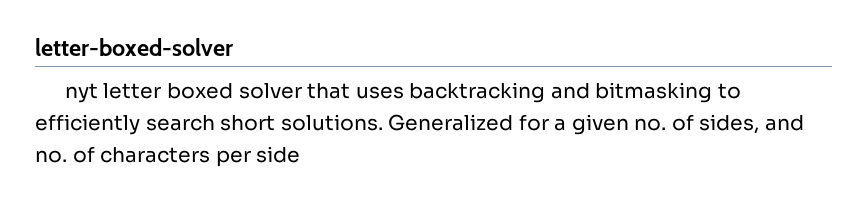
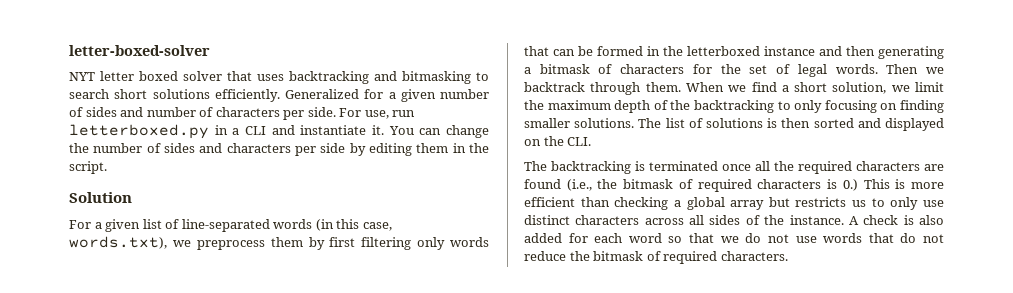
- nyt letter boxed solver that uses backtracking and bitmasking to efficiently search short solutions.
+ NYT letter boxed solver that uses backtracking and bitmasking to search short solutions efficiently.
- Generalized for a given no. of sides, and no. of characters per side
+ Generalized for a given number of sides and number of characters per side. For use, run letterboxed.py in a CLI and instantiate it. You can change the number of sides and characters per side by editing them in the script.
+ Solution
+ For a given list of line-separated words (in this case, words.txt), we preprocess them by first filtering only words that can be formed in the letterboxed instance and then generating a bitmask of characters for the set of legal words. Then we backtrack through them. When we find a short solution, we limit the maximum depth of the backtracking to only focusing on finding smaller solutions. The list of solutions is then sorted and displayed on the CLI.
+ The backtracking is terminated once all the required characters are found (i.e., the bitmask of required characters is 0.) This is more efficient than checking a global array but restricts us to only use distinct characters across all sides of the instance. A check is also added for each word so that we do not use words that do not reduce the bitmask of required characters.

